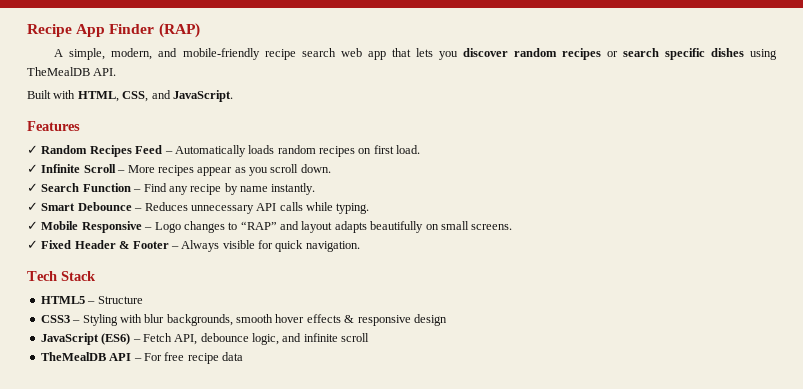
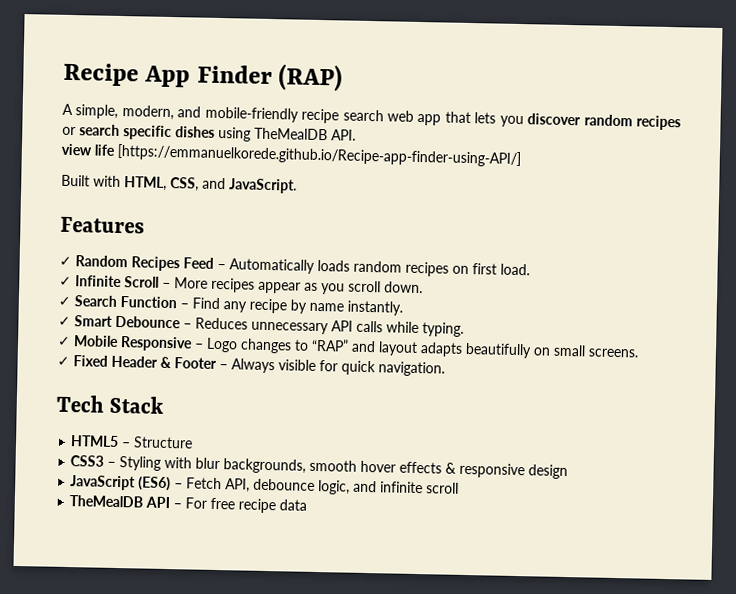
+ view life [https://emmanuelkorede.github.io/Recipe-app-finder-using-API/]

